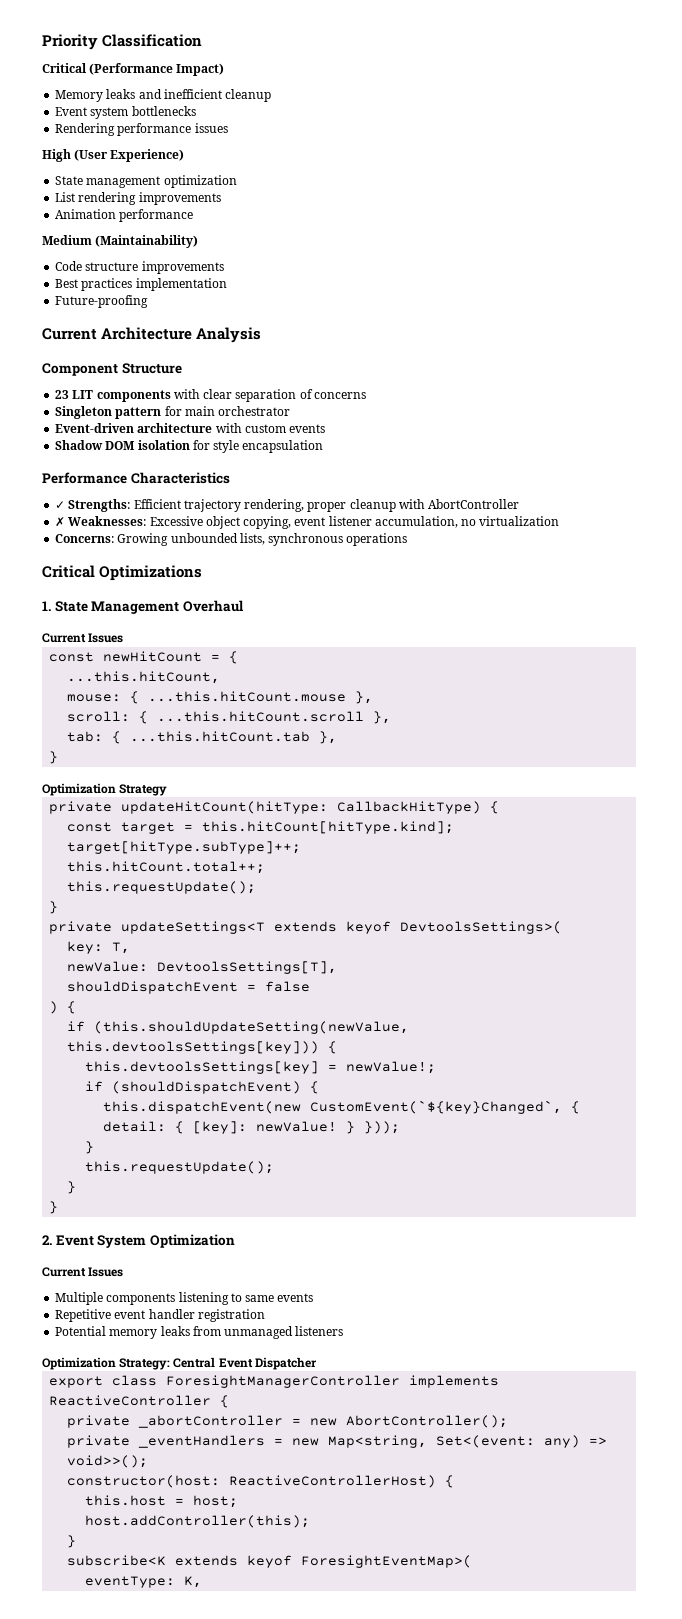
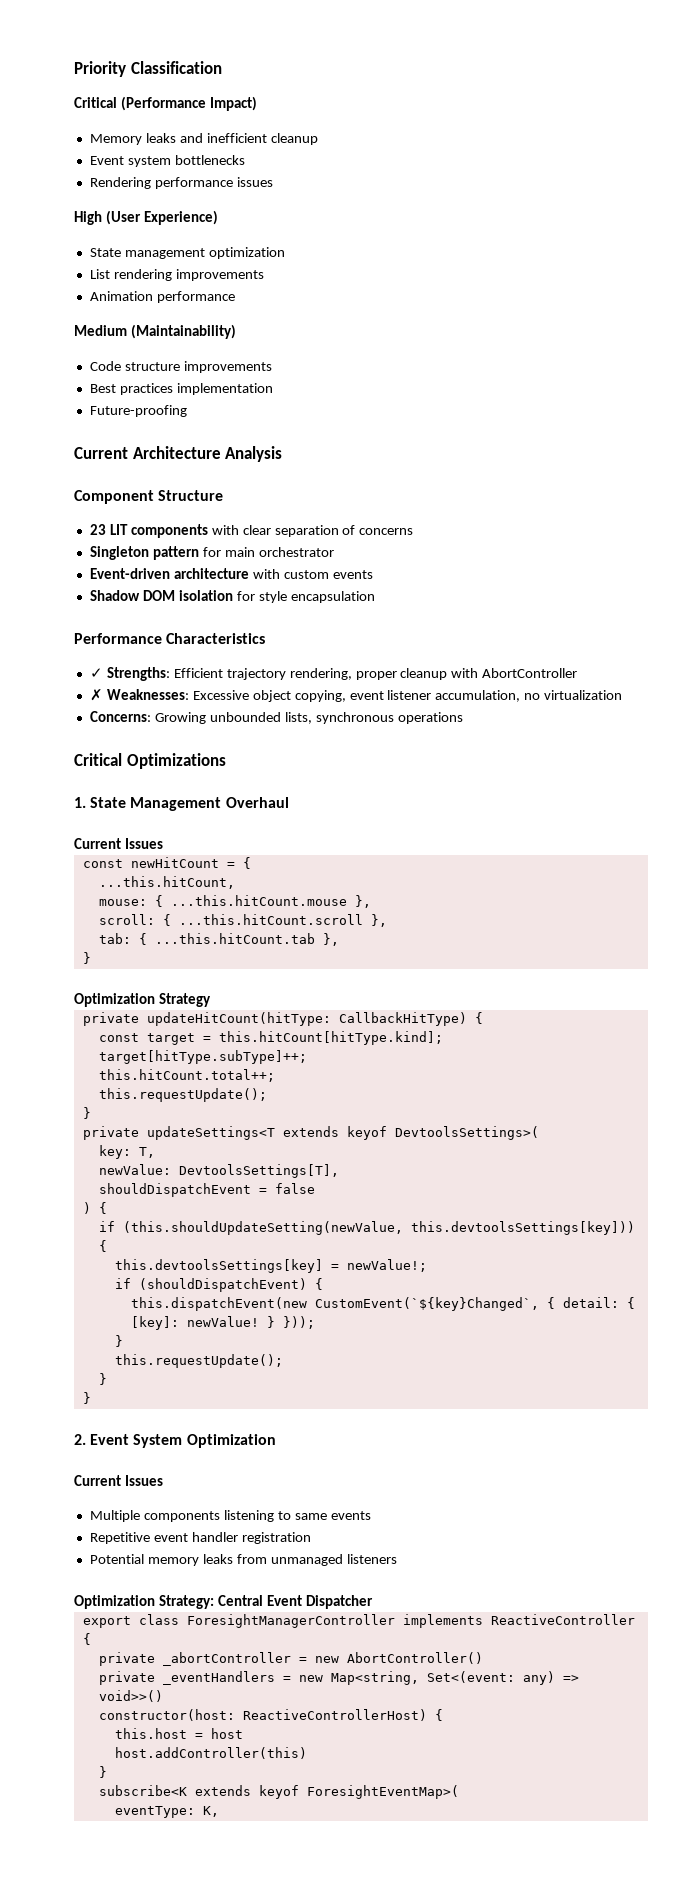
- private _abortController = new AbortController();
+ private _abortController = new AbortController()
- private _eventHandlers = new Map<string, Set<(event: any) => void>>();
+ private _eventHandlers = new Map<string, Set<(event: any) => void>>()
- this.host = host;
- host.addController(this);
+ this.host = host
+ host.addController(this)

